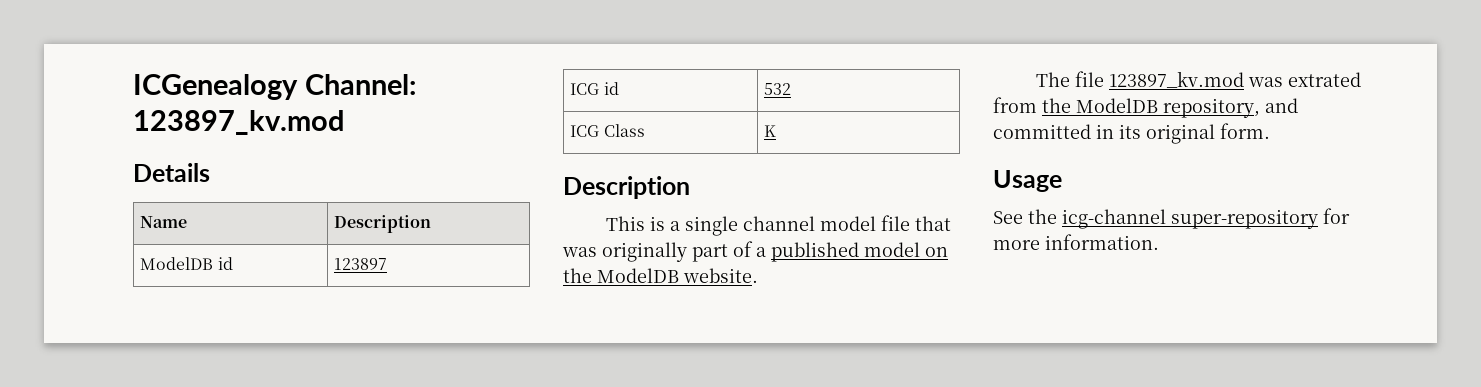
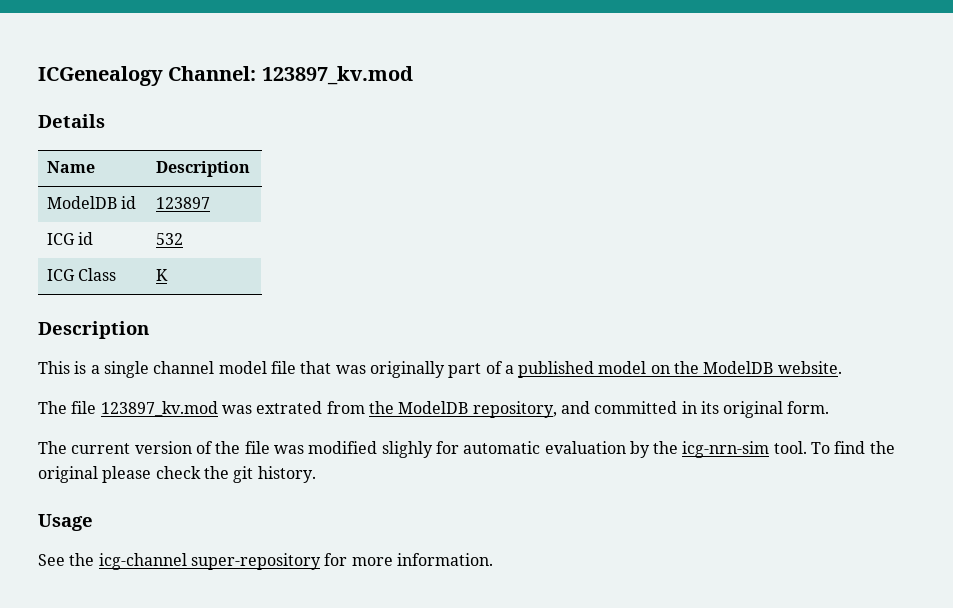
+ The current version of the file was modified slighly for automatic evaluation by the icg-nrn-sim tool. To find the original please check the git history.

